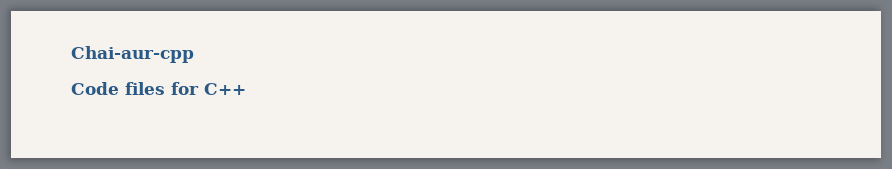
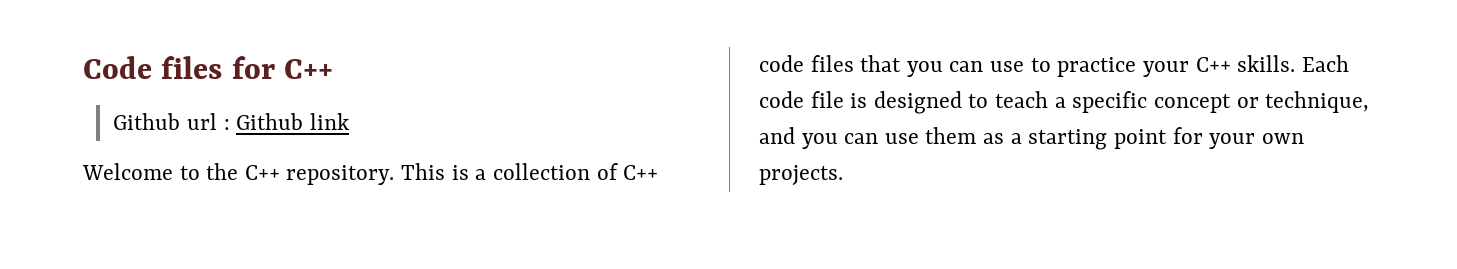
- Chai-aur-cpp
+ Github url : Github link
+ Welcome to the C++ repository. This is a collection of C++ code files that you can use to practice your C++ skills. Each code file is designed to teach a specific concept or technique, and you can use them as a starting point for your own projects.

